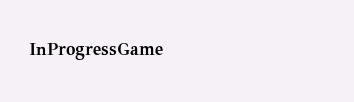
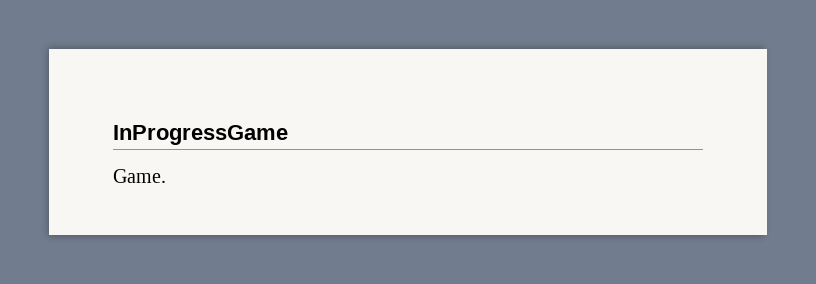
+ Game.

